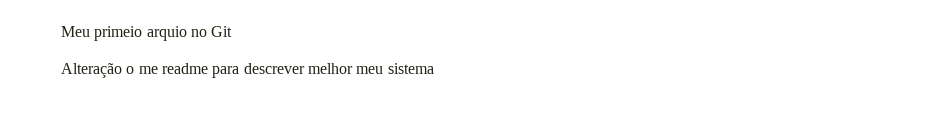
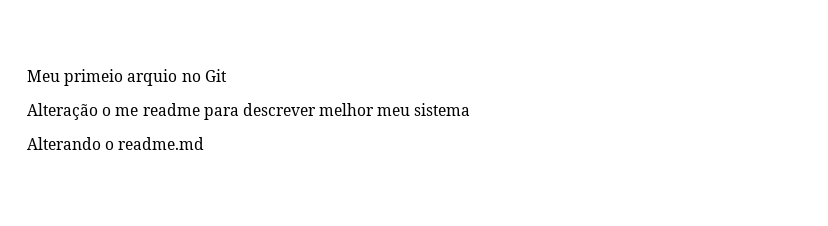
+ Alterando o readme.md

